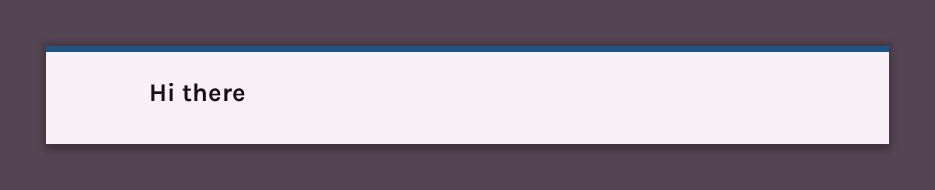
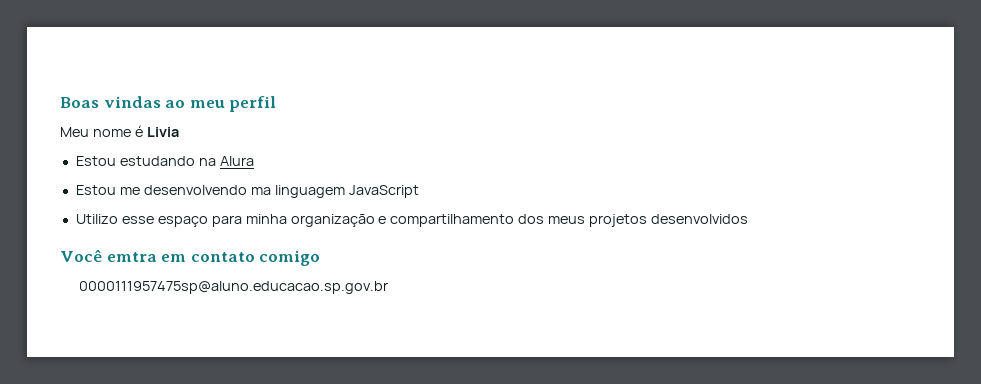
- Hi there
+ Boas vindas ao meu perfil
+ Meu nome é Livia
+ Estou estudando na Alura
+ Estou me desenvolvendo ma linguagem JavaScript
+ Utilizo esse espaço para minha organização e compartilhamento dos meus projetos desenvolvidos
+ Você emtra em contato comigo
+ 0000111957475sp@aluno.educacao.sp.gov.br

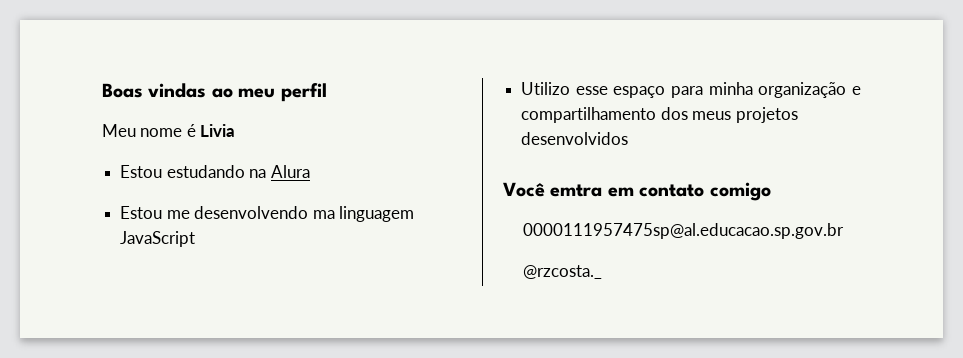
- 0000111957475sp@aluno.educacao.sp.gov.br
+ 0000111957475sp@al.educacao.sp.gov.br
+ @rzcosta._

